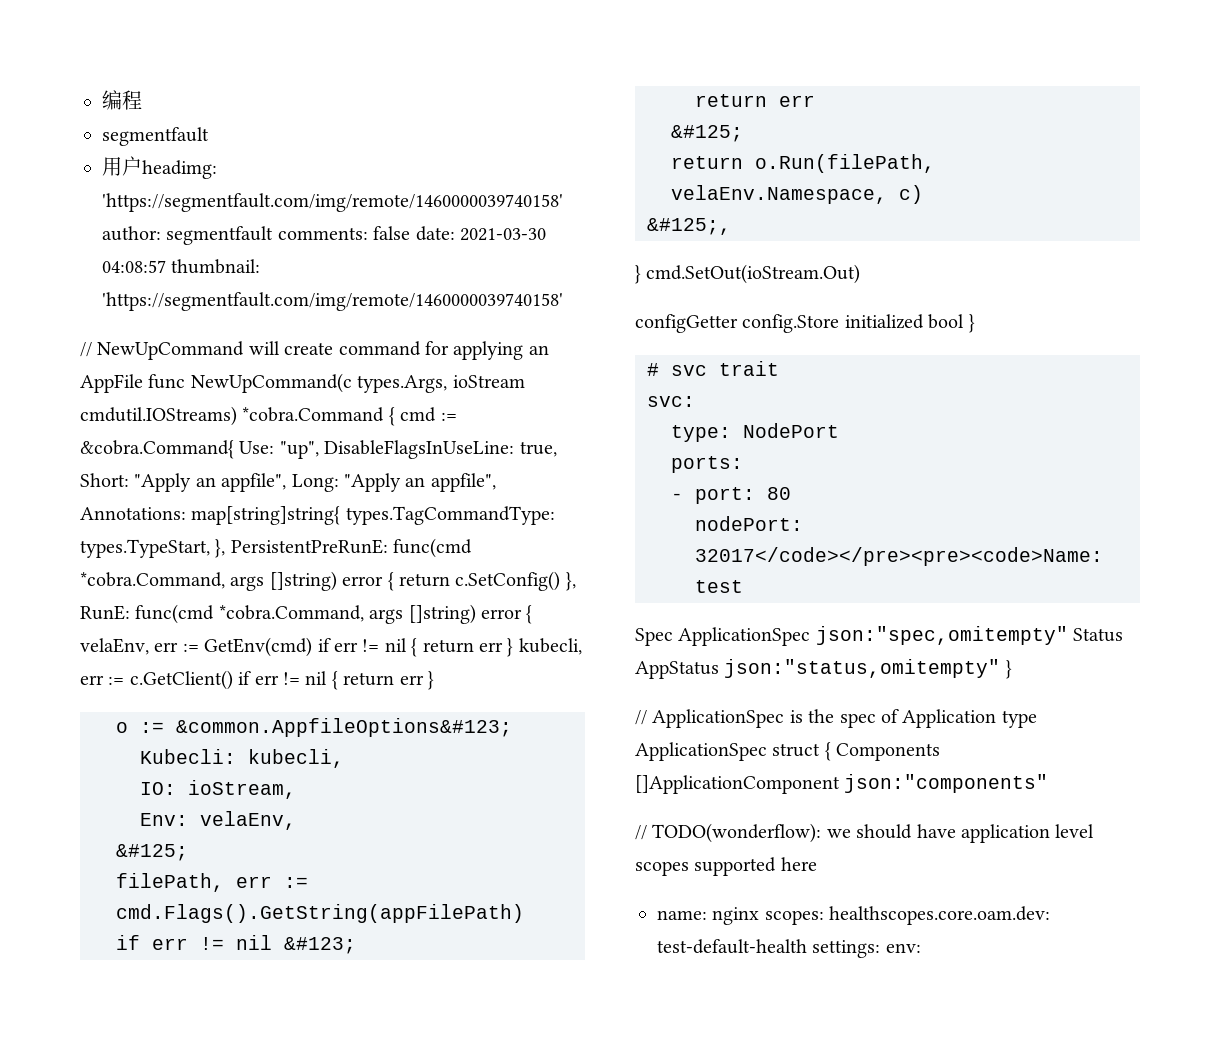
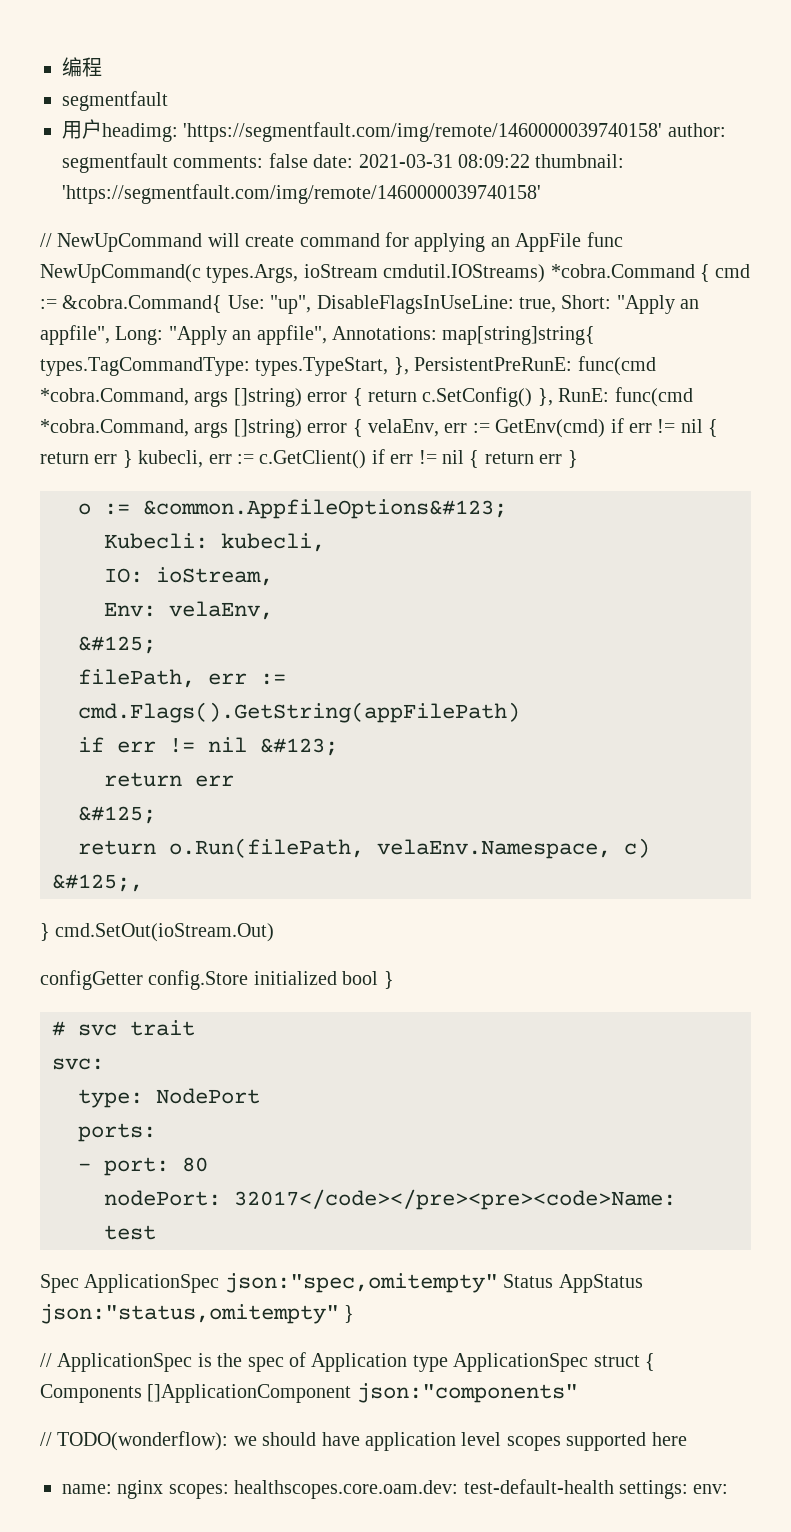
- 用户headimg: 'https://segmentfault.com/img/remote/1460000039740158' author: segmentfault comments: false date: 2021-03-30 04:08:57 thumbnail: 'https://segmentfault.com/img/remote/1460000039740158'
+ 用户headimg: 'https://segmentfault.com/img/remote/1460000039740158' author: segmentfault comments: false date: 2021-03-31 08:09:22 thumbnail: 'https://segmentfault.com/img/remote/1460000039740158'

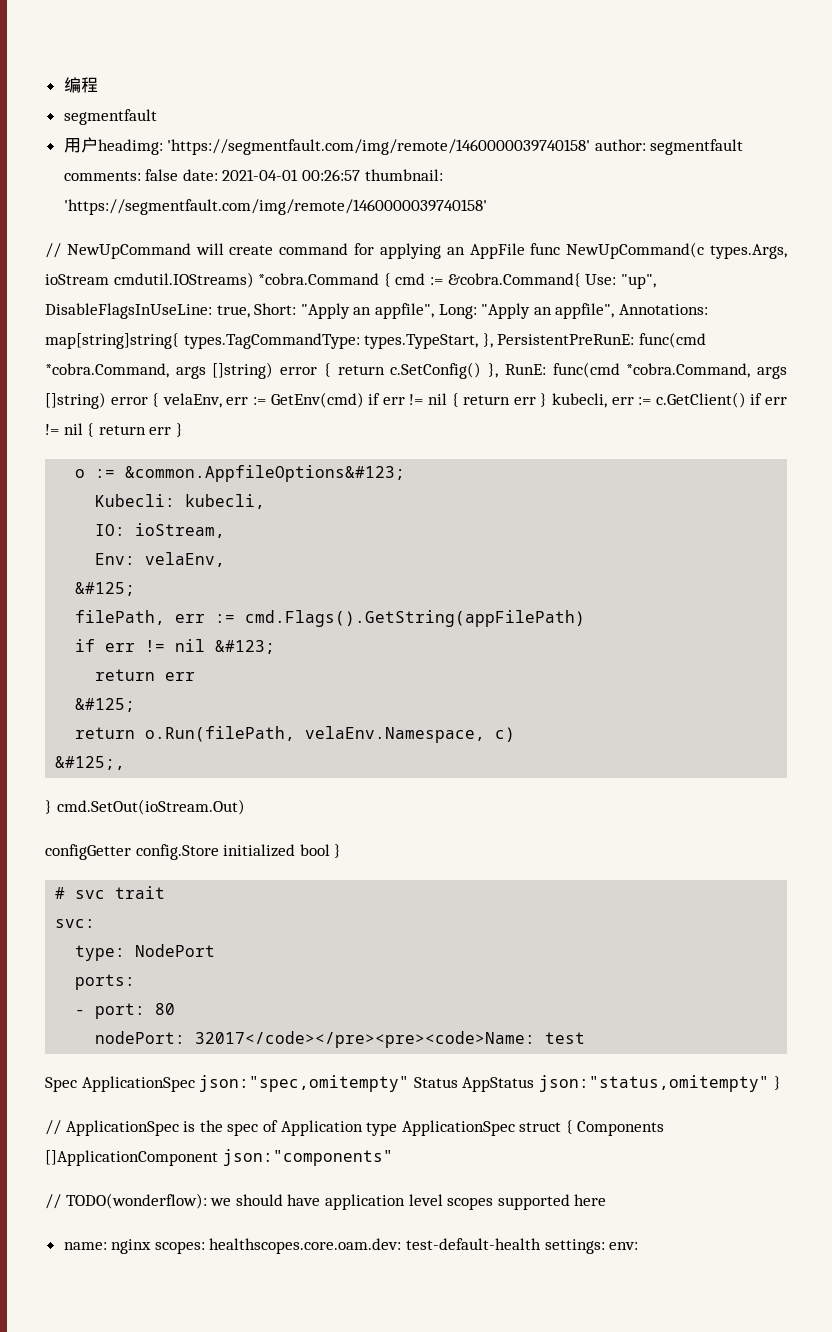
- 用户headimg: 'https://segmentfault.com/img/remote/1460000039740158' author: segmentfault comments: false date: 2021-03-31 08:09:22 thumbnail: 'https://segmentfault.com/img/remote/1460000039740158'
+ 用户headimg: 'https://segmentfault.com/img/remote/1460000039740158' author: segmentfault comments: false date: 2021-04-01 00:26:57 thumbnail: 'https://segmentfault.com/img/remote/1460000039740158'

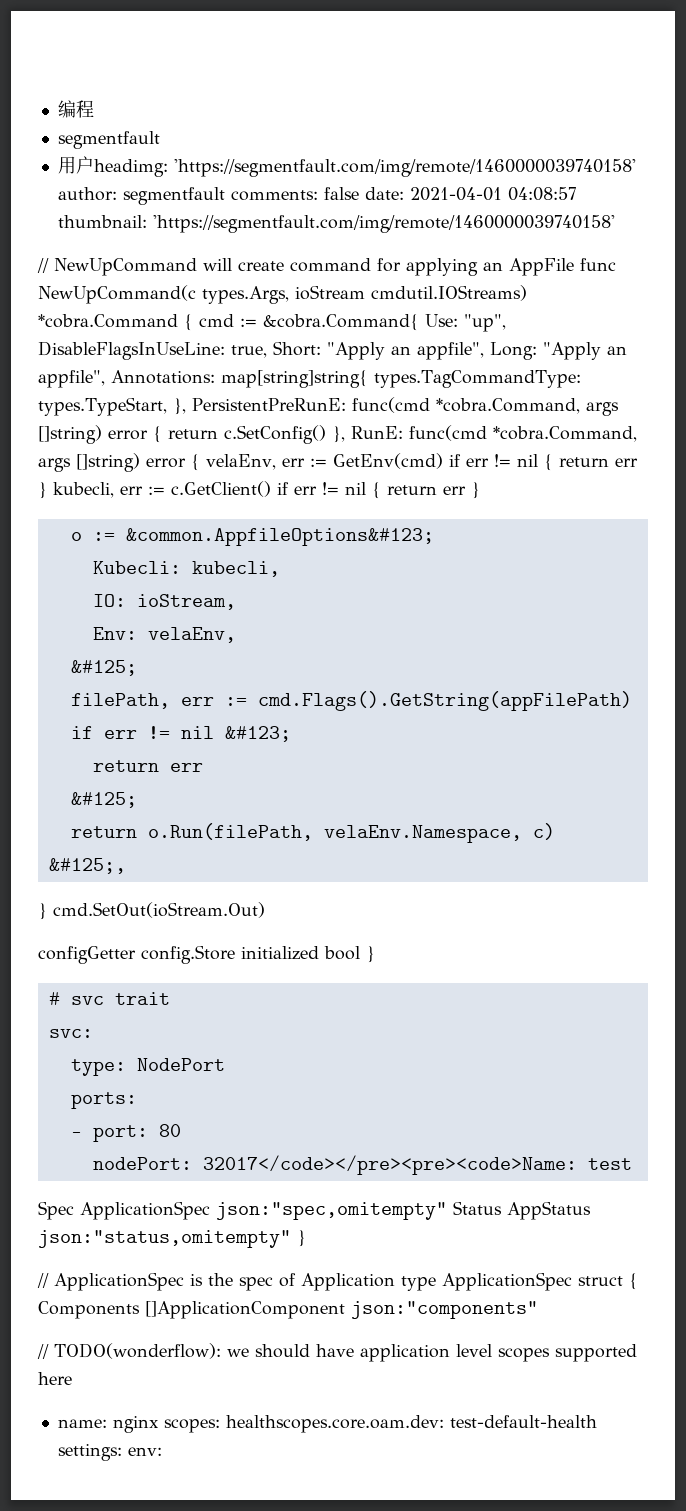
- 用户headimg: 'https://segmentfault.com/img/remote/1460000039740158' author: segmentfault comments: false date: 2021-04-01 00:26:57 thumbnail: 'https://segmentfault.com/img/remote/1460000039740158'
+ 用户headimg: 'https://segmentfault.com/img/remote/1460000039740158' author: segmentfault comments: false date: 2021-04-01 04:08:57 thumbnail: 'https://segmentfault.com/img/remote/1460000039740158'

